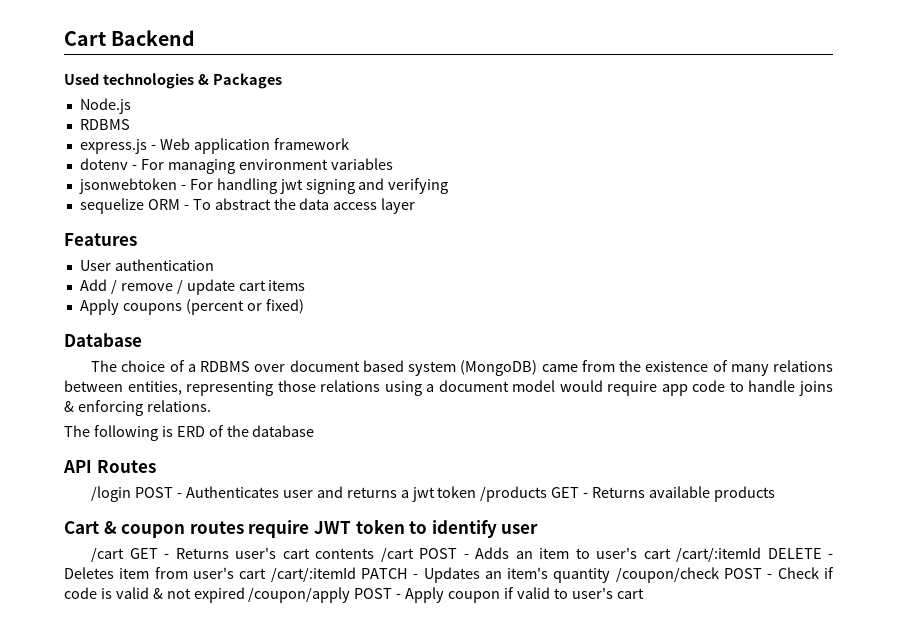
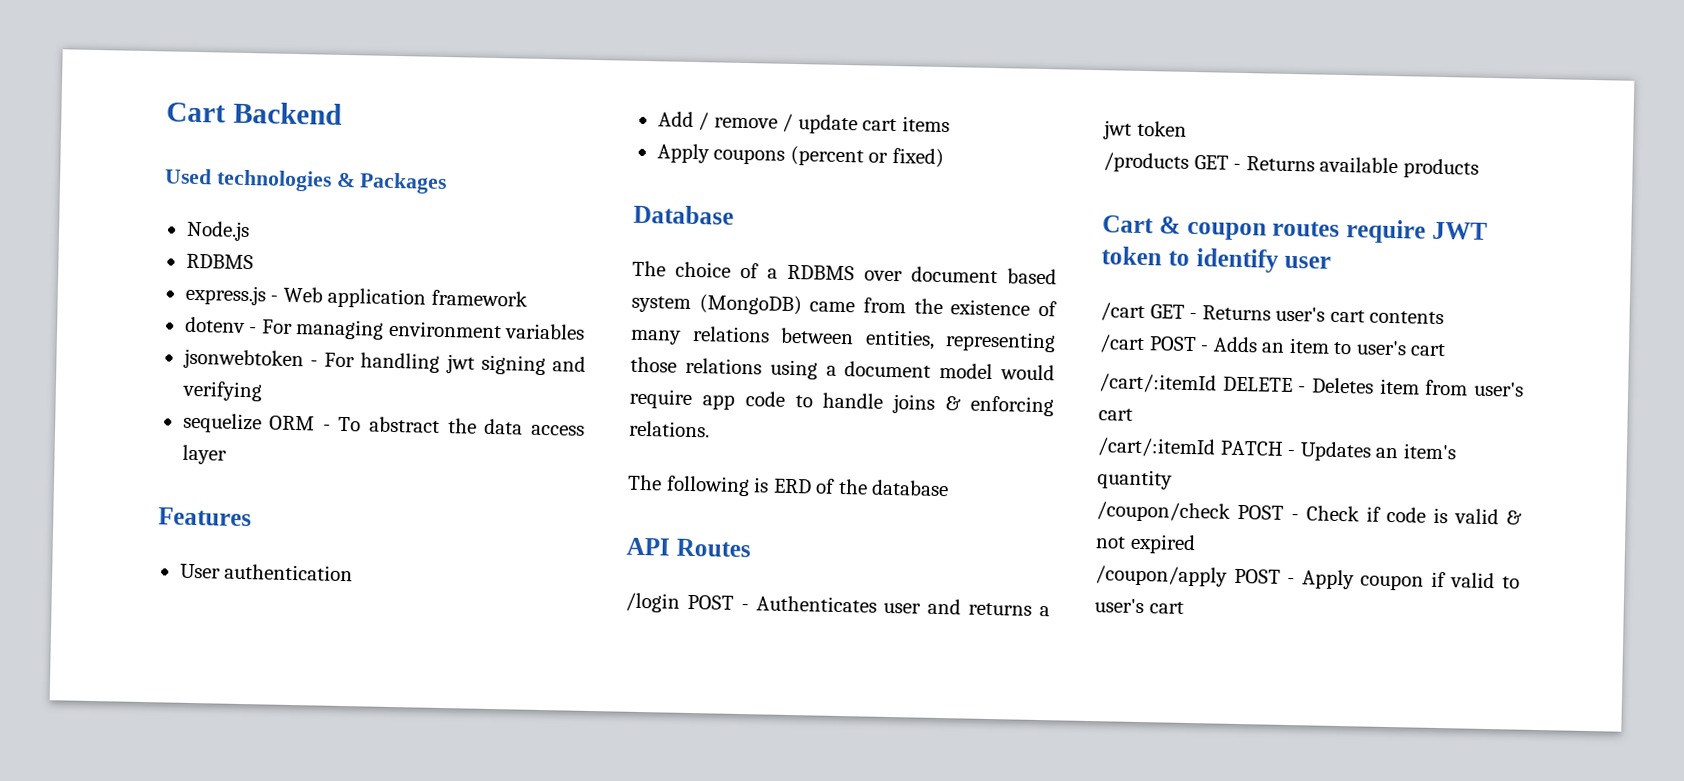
- /login POST - Authenticates user and returns a jwt token /products GET - Returns available products
+ /login POST - Authenticates user and returns a jwt token
+ /products GET - Returns available products
- /cart GET - Returns user's cart contents /cart POST - Adds an item to user's cart /cart/:itemId DELETE - Deletes item from user's cart /cart/:itemId PATCH - Updates an item's quantity /coupon/check POST - Check if code is valid & not expired /coupon/apply POST - Apply coupon if valid to user's cart
+ /cart GET - Returns user's cart contents
+ /cart POST - Adds an item to user's cart
+ /cart/:itemId DELETE - Deletes item from user's cart
+ /cart/:itemId PATCH - Updates an item's quantity
+ /coupon/check POST - Check if code is valid & not expired
+ /coupon/apply POST - Apply coupon if valid to user's cart

